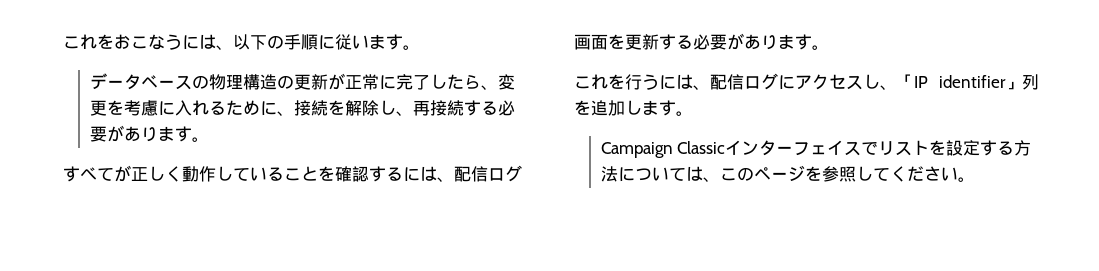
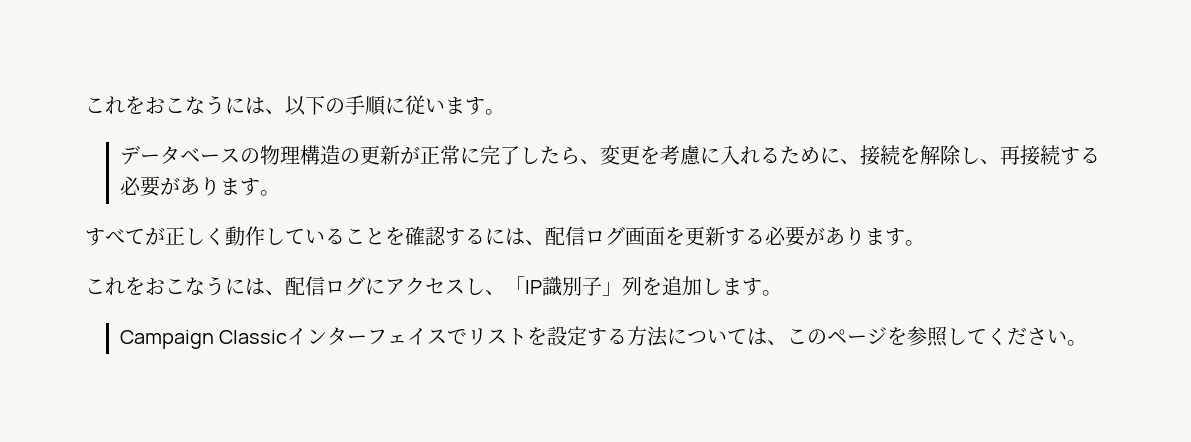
- これを行うには、配信ログにアクセスし、「IP identifier」列を追加します。
+ これをおこなうには、配信ログにアクセスし、「IP識別子」列を追加します。

